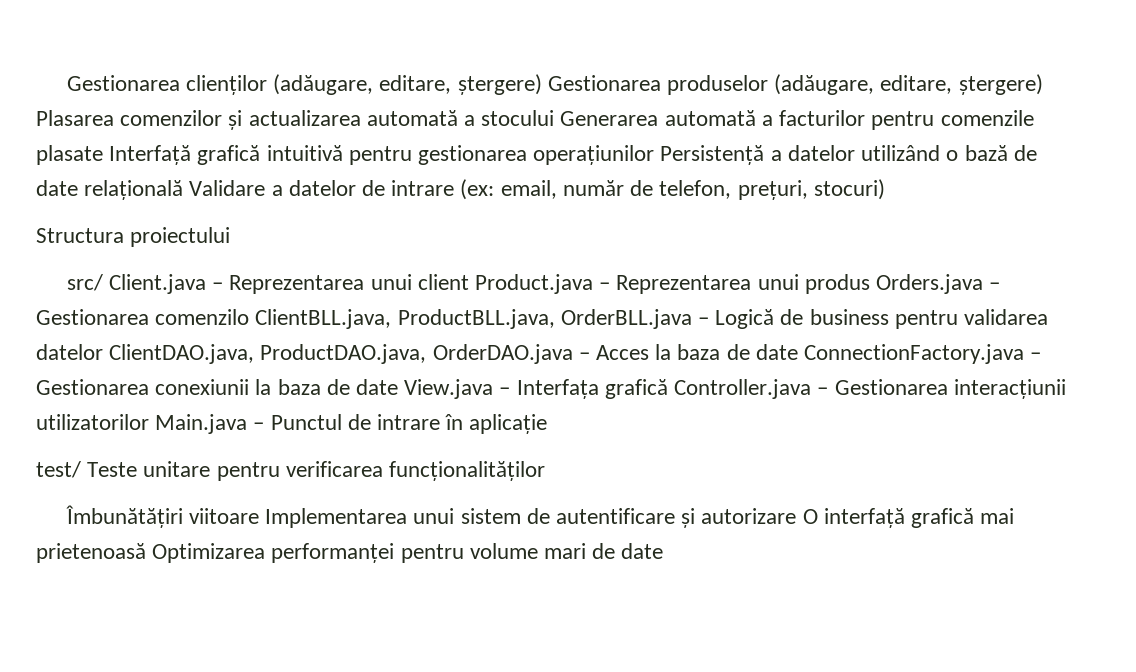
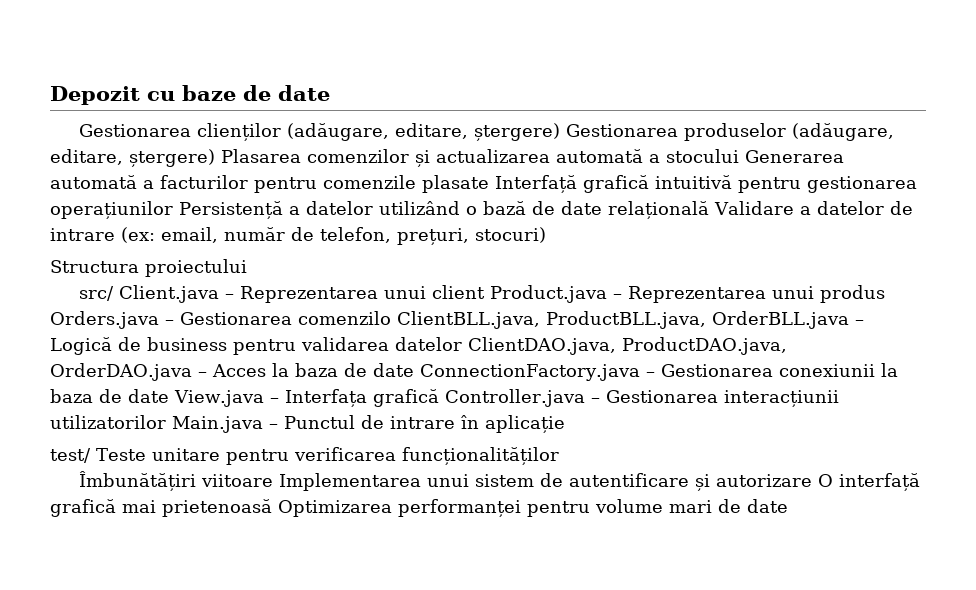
+ Depozit cu baze de date

